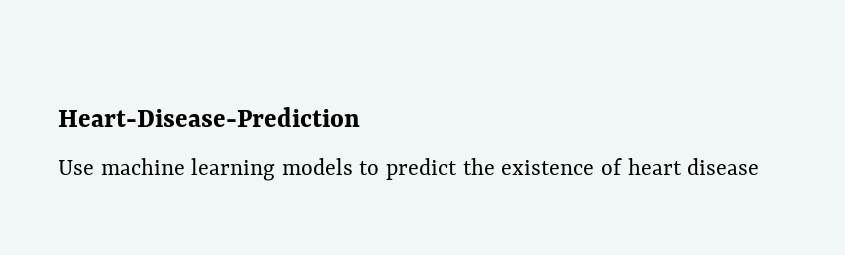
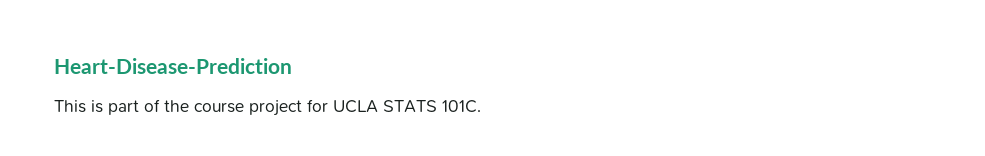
- Use machine learning models to predict the existence of heart disease
+ This is part of the course project for UCLA STATS 101C.

